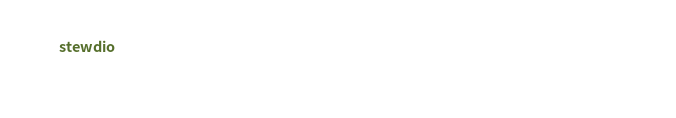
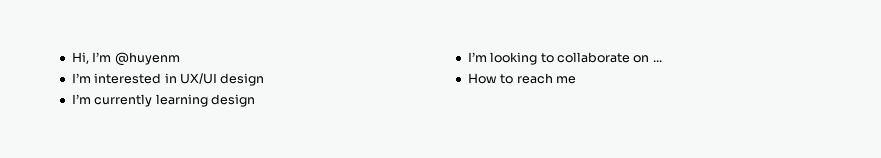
- stewdio
+ Hi, I’m @huyenm
+ I’m interested in UX/UI design
+ I’m currently learning design
+ I’m looking to collaborate on ...
+ How to reach me

